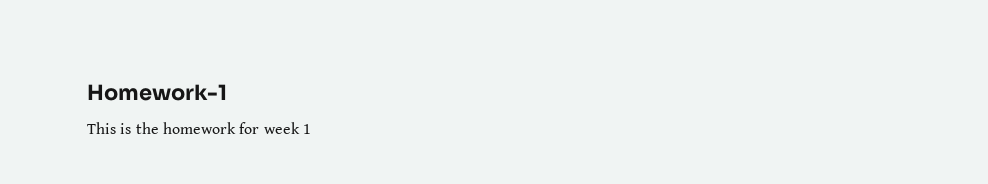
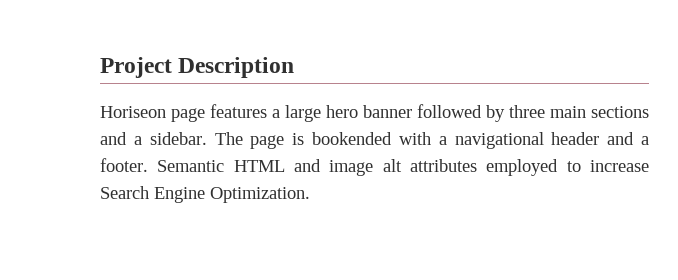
- Homework-1
- This is the homework for week 1
+ Project Description
+ Horiseon page features a large hero banner followed by three main sections and a sidebar. The page is bookended with a navigational header and a footer. Semantic HTML and image alt attributes employed to increase Search Engine Optimization.

